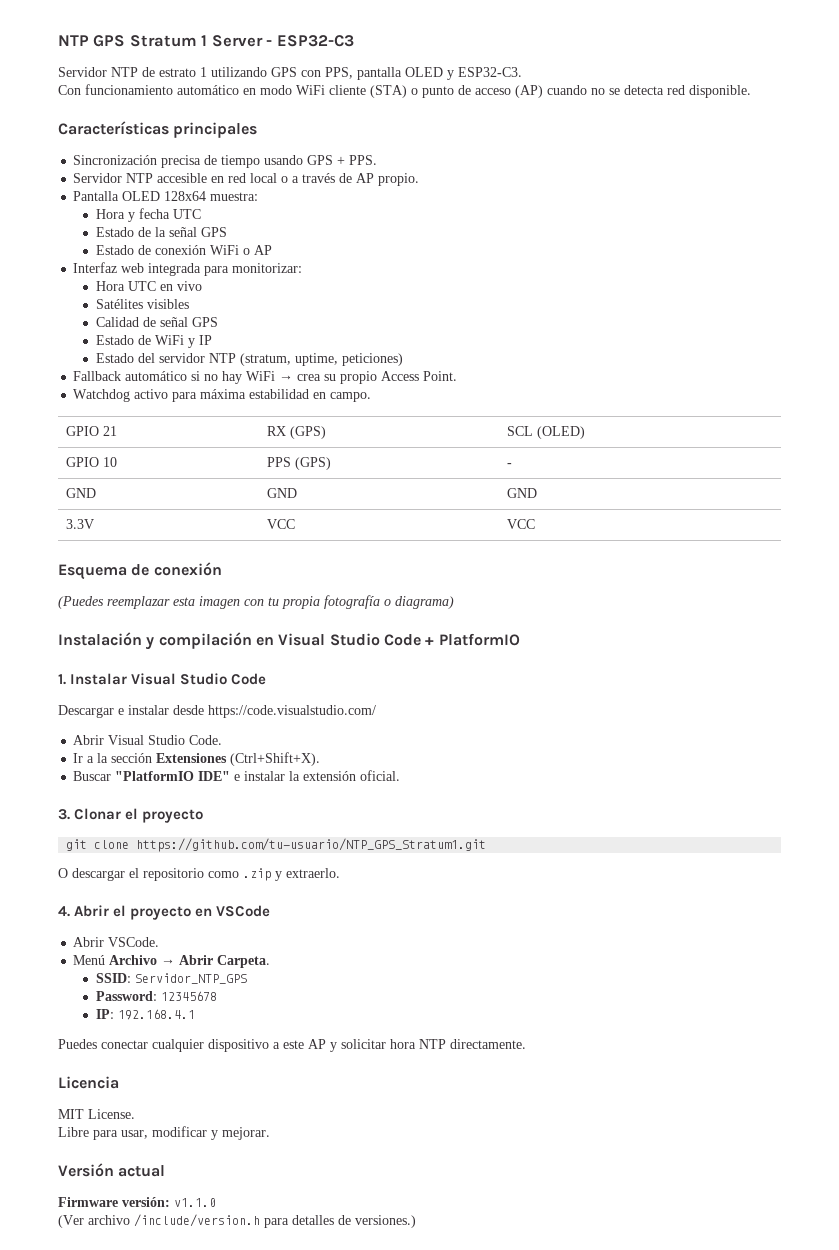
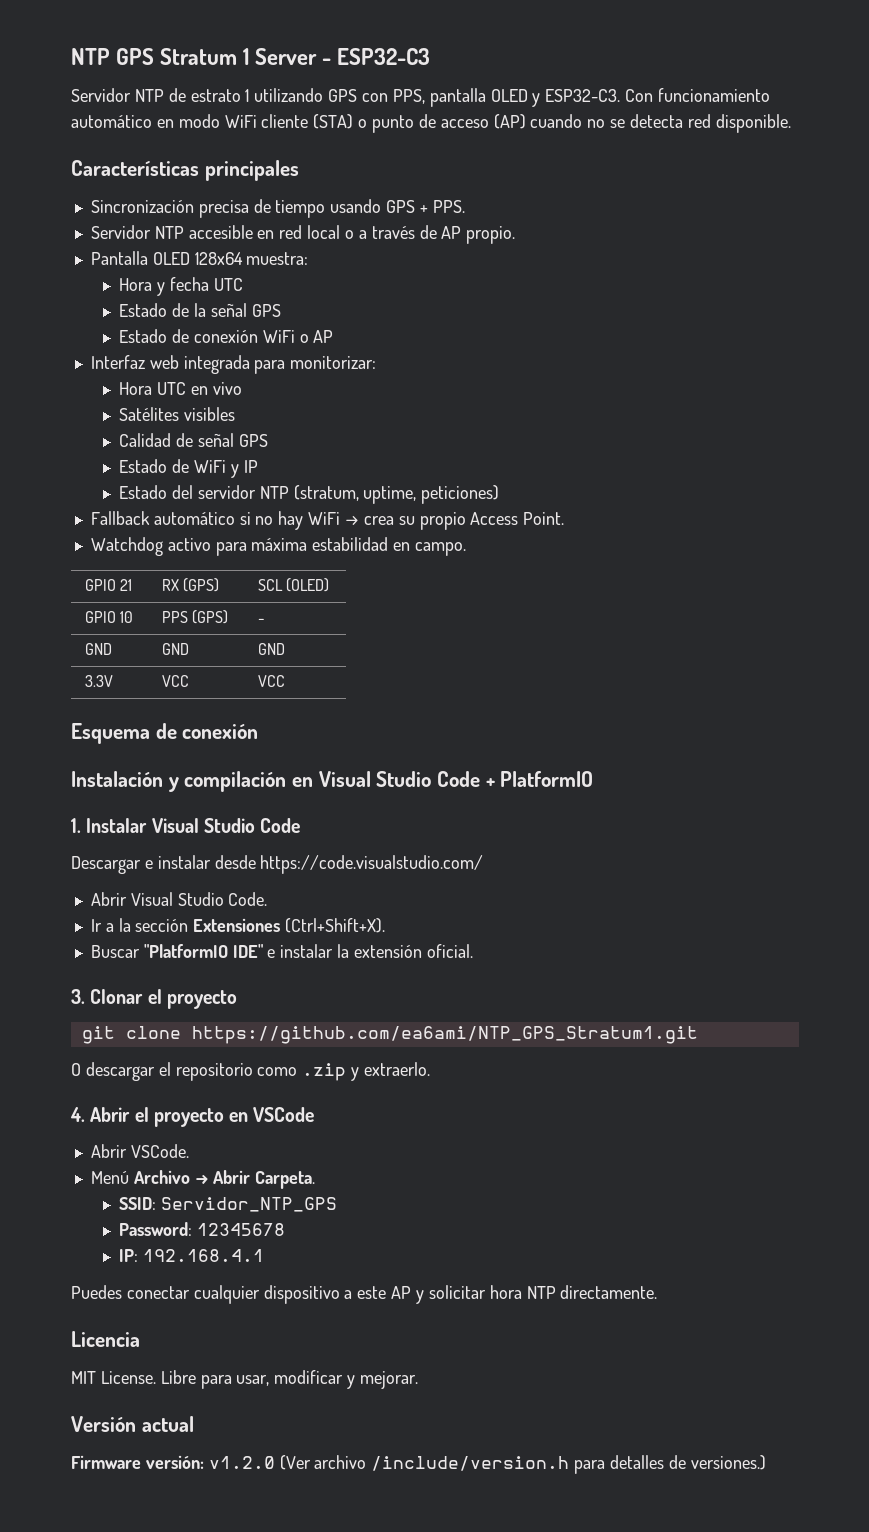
- Servidor NTP de estrato 1 utilizando GPS con PPS, pantalla OLED y ESP32-C3.
- Con funcionamiento automático en modo WiFi cliente (STA) o punto de acceso (AP) cuando no se detecta red disponible.
+ Servidor NTP de estrato 1 utilizando GPS con PPS, pantalla OLED y ESP32-C3. Con funcionamiento automático en modo WiFi cliente (STA) o punto de acceso (AP) cuando no se detecta red disponible.
- (Puedes reemplazar esta imagen con tu propia fotografía o diagrama)
- git clone https://github.com/tu-usuario/NTP_GPS_Stratum1.git
+ git clone https://github.com/ea6ami/NTP_GPS_Stratum1.git
- MIT License.
- Libre para usar, modificar y mejorar.
+ MIT License. Libre para usar, modificar y mejorar.
- Firmware versión: v1.1.0
- (Ver archivo /include/version.h para detalles de versiones.)
+ Firmware versión: v1.2.0 (Ver archivo /include/version.h para detalles de versiones.)

